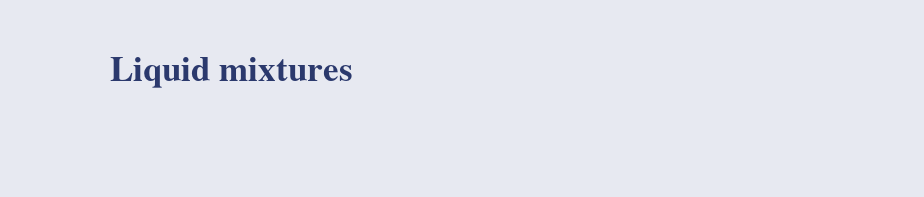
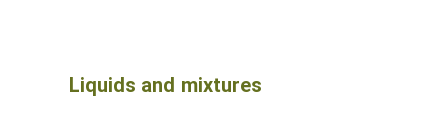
- Liquid mixtures
+ Liquids and mixtures

